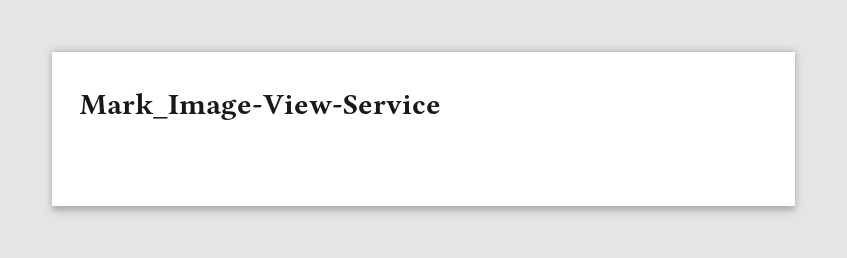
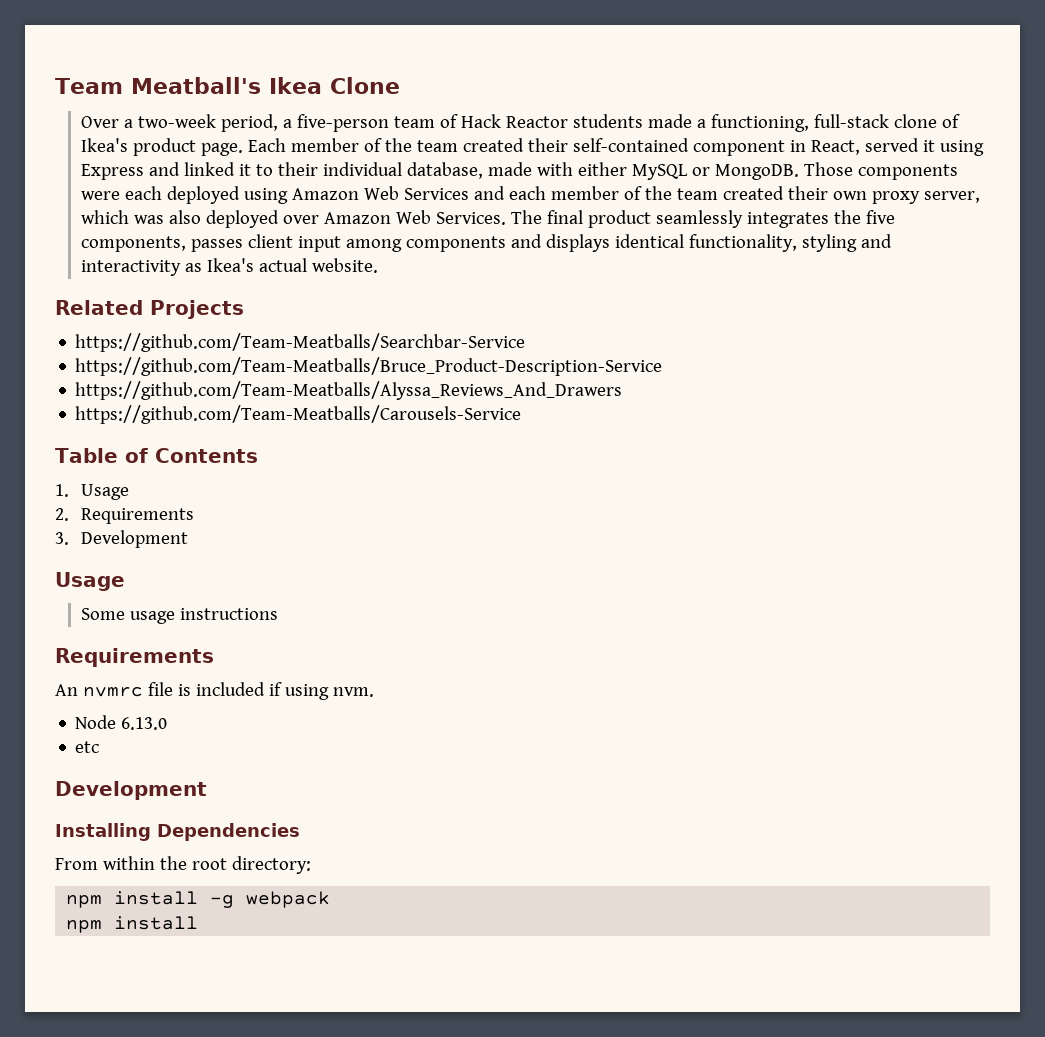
- Mark_Image-View-Service
+ Team Meatball's Ikea Clone
+ Over a two-week period, a five-person team of Hack Reactor students made a functioning, full-stack clone of Ikea's product page. Each member of the team created their self-contained component in React, served it using Express and linked it to their individual database, made with either MySQL or MongoDB. Those components were each deployed using Amazon Web Services and each member of the team created their own proxy server, which was also deployed over Amazon Web Services. The final product seamlessly integrates the five components, passes client input among components and displays identical functionality, styling and interactivity as Ikea's actual website.
+ Related Projects
+ https://github.com/Team-Meatballs/Searchbar-Service
+ https://github.com/Team-Meatballs/Bruce_Product-Description-Service
+ https://github.com/Team-Meatballs/Alyssa_Reviews_And_Drawers
+ https://github.com/Team-Meatballs/Carousels-Service
+ Table of Contents
+ 1. Usage
+ 2. Requirements
+ 3. Development
+ Usage
+ Some usage instructions
+ Requirements
+ An nvmrc file is included if using nvm.
+ Node 6.13.0
+ etc
+ Development
+ Installing Dependencies
+ From within the root directory:
+ npm install -g webpack
+ npm install

